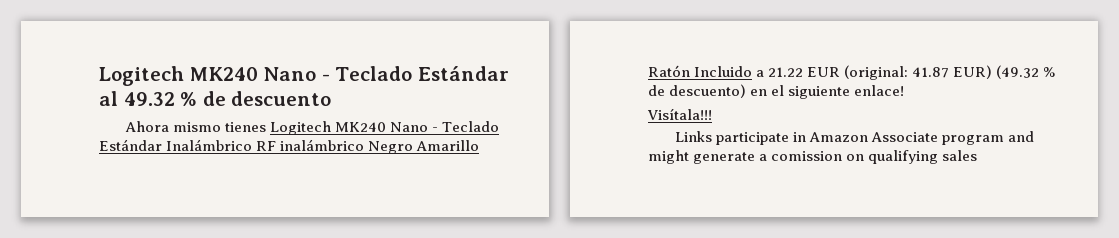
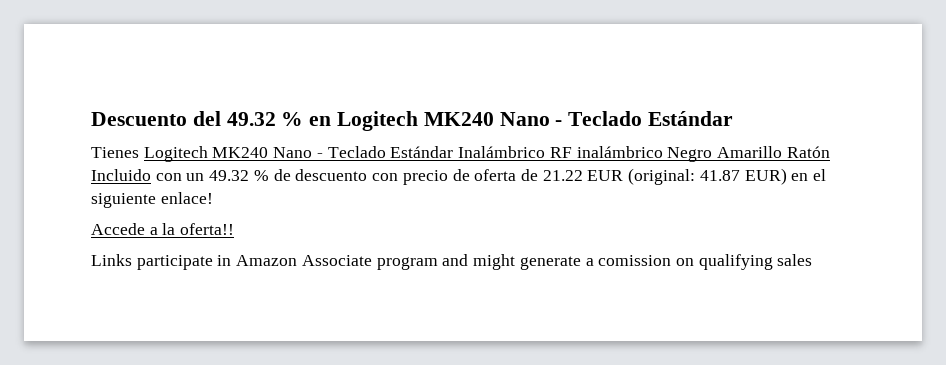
- Logitech MK240 Nano - Teclado Estándar al 49.32 % de descuento
- Ahora mismo tienes Logitech MK240 Nano - Teclado Estándar Inalámbrico RF inalámbrico Negro Amarillo Ratón Incluido a 21.22 EUR (original: 41.87 EUR) (49.32 % de descuento) en el siguiente enlace!
+ Descuento del 49.32 % en Logitech MK240 Nano - Teclado Estándar
+ Tienes Logitech MK240 Nano - Teclado Estándar Inalámbrico RF inalámbrico Negro Amarillo Ratón Incluido con un 49.32 % de descuento con precio de oferta de 21.22 EUR (original: 41.87 EUR) en el siguiente enlace!
- Visítala!!!
+ Accede a la oferta!!

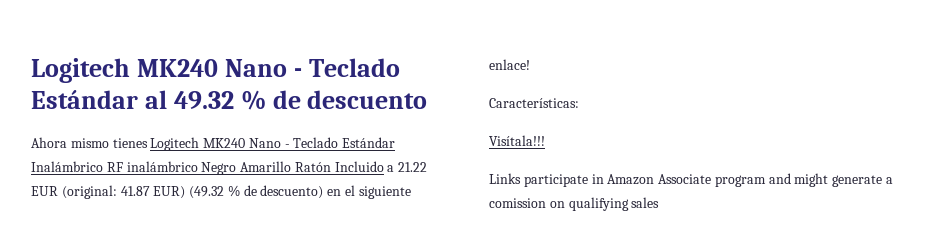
- Descuento del 49.32 % en Logitech MK240 Nano - Teclado Estándar
- Tienes Logitech MK240 Nano - Teclado Estándar Inalámbrico RF inalámbrico Negro Amarillo Ratón Incluido con un 49.32 % de descuento con precio de oferta de 21.22 EUR (original: 41.87 EUR) en el siguiente enlace!
+ Logitech MK240 Nano - Teclado Estándar al 49.32 % de descuento
+ Ahora mismo tienes Logitech MK240 Nano - Teclado Estándar Inalámbrico RF inalámbrico Negro Amarillo Ratón Incluido a 21.22 EUR (original: 41.87 EUR) (49.32 % de descuento) en el siguiente enlace!
- Accede a la oferta!!
+ Características:
+ Visítala!!!

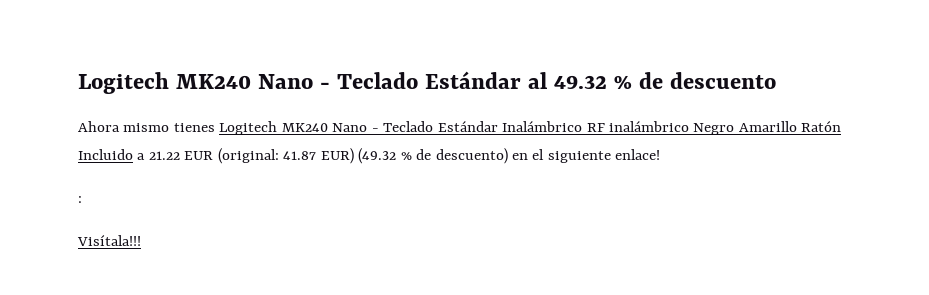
- Características:
+ :
- Links participate in Amazon Associate program and might generate a comission on qualifying sales

